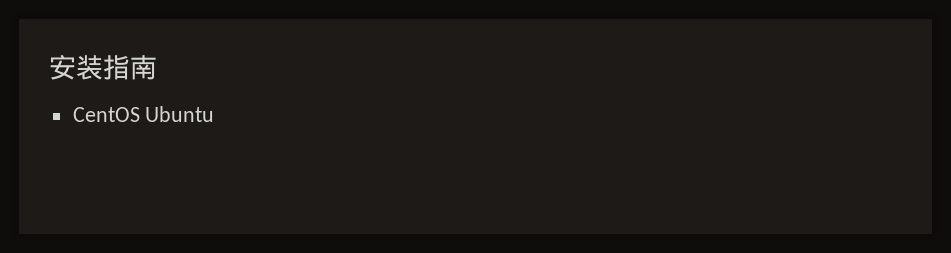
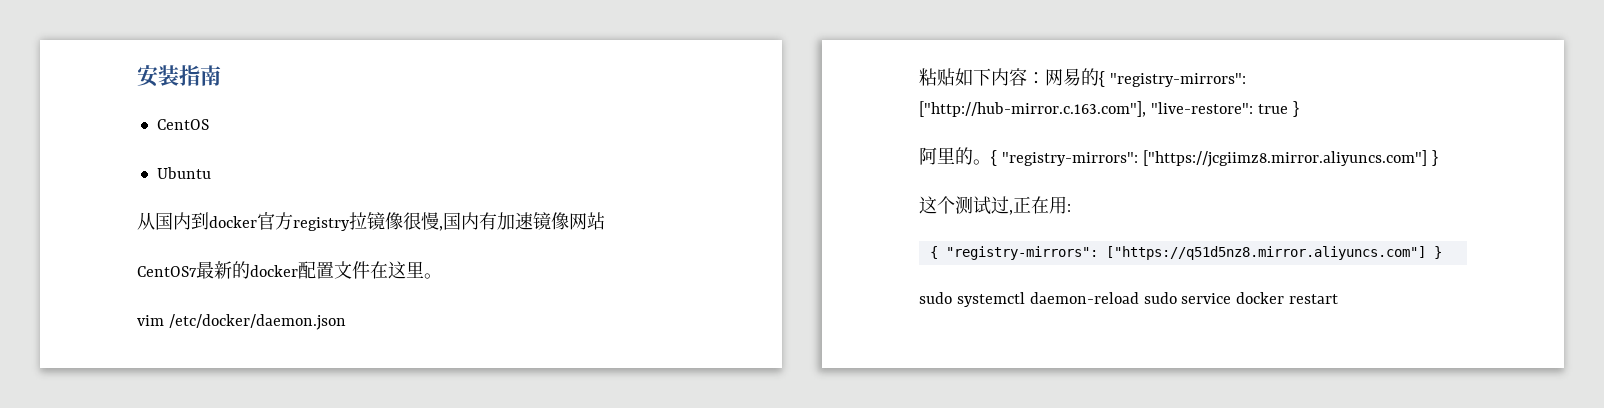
- CentOS Ubuntu
+ CentOS
+ Ubuntu
+ 从国内到docker官方registry拉镜像很慢,国内有加速镜像网站
+ CentOS7最新的docker配置文件在这里。
+ vim /etc/docker/daemon.json
+ 粘贴如下内容：网易的{ "registry-mirrors": ["http://hub-mirror.c.163.com"], "live-restore": true }
+ 阿里的。{ "registry-mirrors": ["https://jcgiimz8.mirror.aliyuncs.com"] }
+ 这个测试过,正在用:
+ { "registry-mirrors": ["https://q51d5nz8.mirror.aliyuncs.com"] }
+ sudo systemctl daemon-reload sudo service docker restart

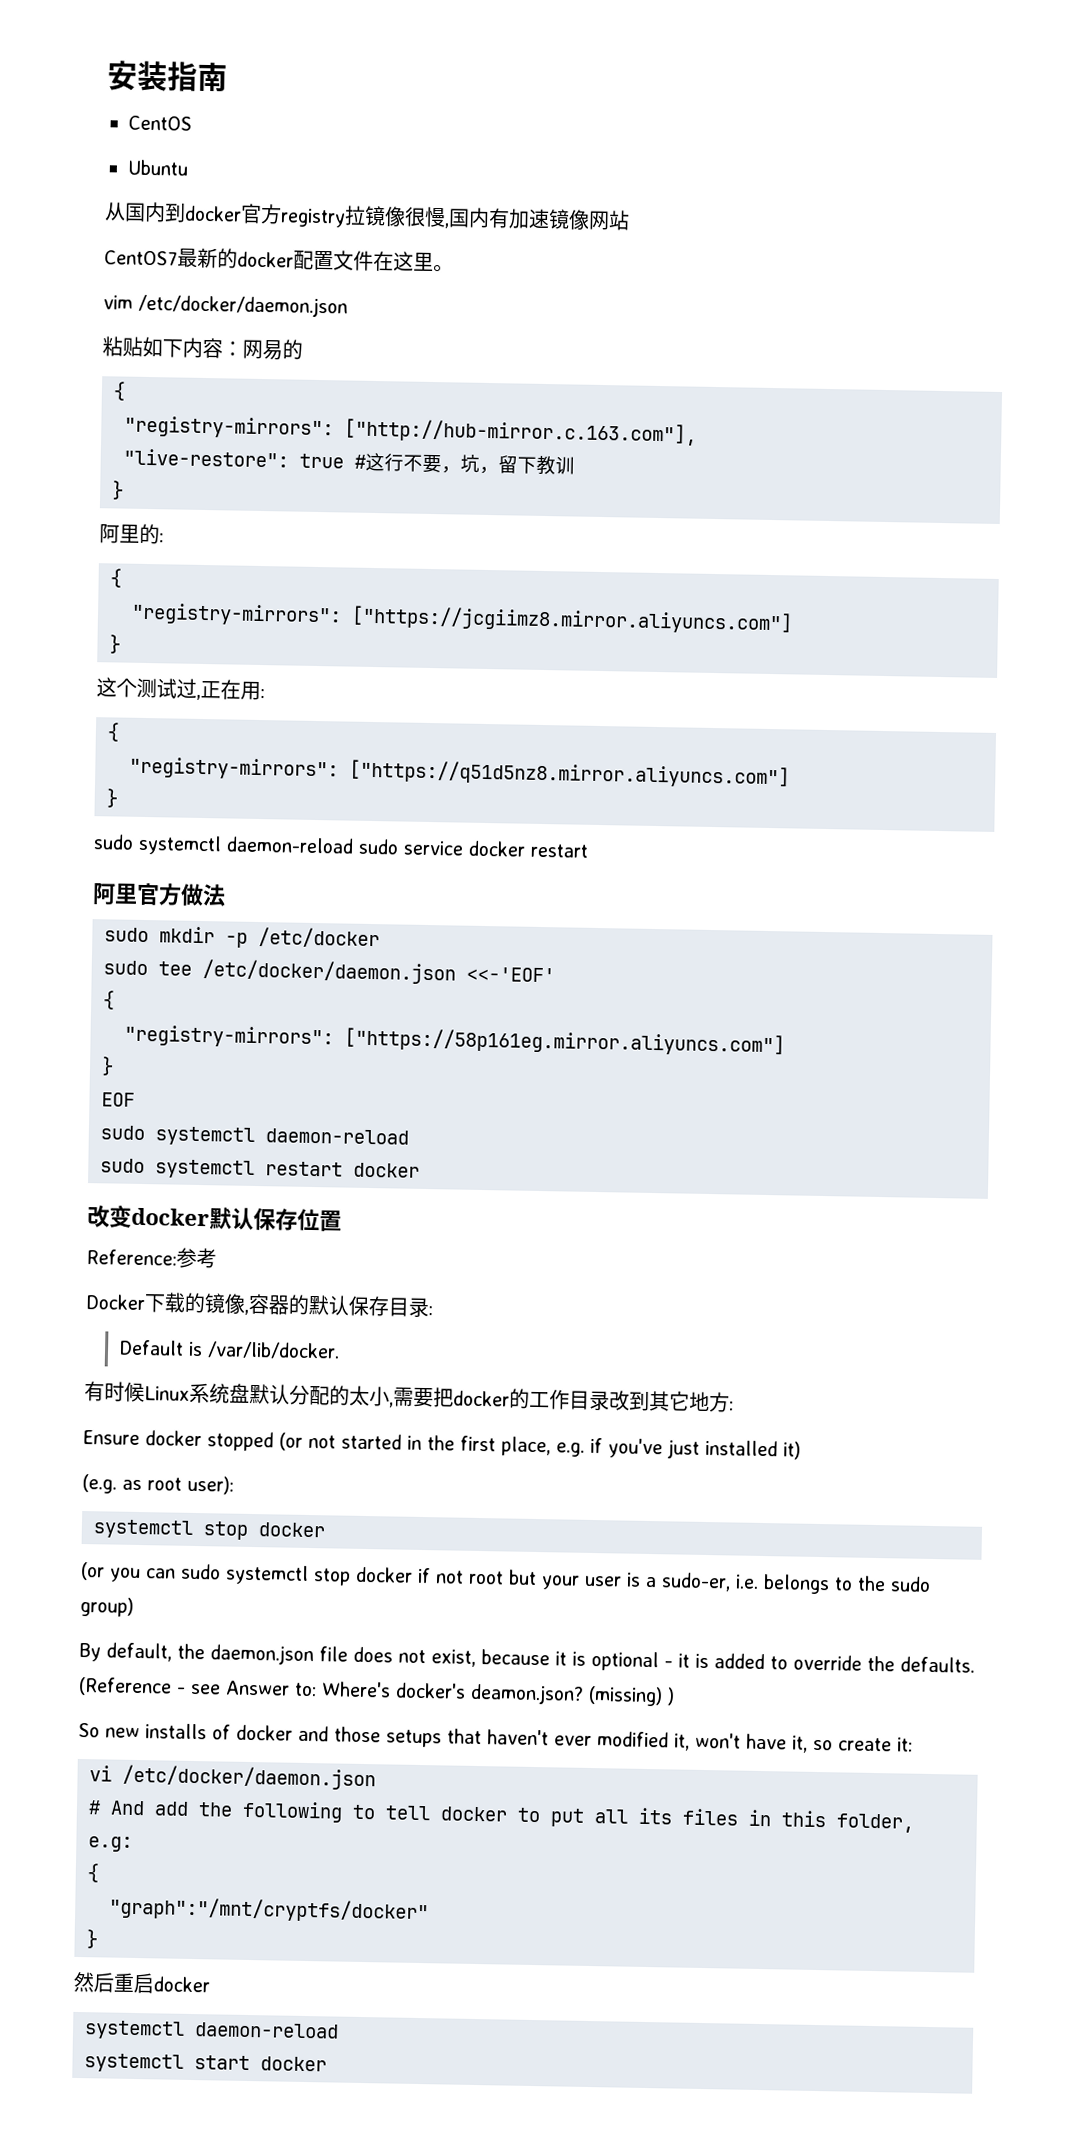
- 粘贴如下内容：网易的{ "registry-mirrors": ["http://hub-mirror.c.163.com"], "live-restore": true }
+ 粘贴如下内容：网易的
+ {
+ "registry-mirrors": ["http://hub-mirror.c.163.com"],
+ "live-restore": true #这行不要，坑，留下教训
+ }
- 阿里的。{ "registry-mirrors": ["https://jcgiimz8.mirror.aliyuncs.com"] }
+ 阿里的:
+ {
+ "registry-mirrors": ["https://jcgiimz8.mirror.aliyuncs.com"]
+ }
  这个测试过,正在用:
- { "registry-mirrors": ["https://q51d5nz8.mirror.aliyuncs.com"] }
+ {
+ "registry-mirrors": ["https://q51d5nz8.mirror.aliyuncs.com"]
+ }
+ 阿里官方做法
+ sudo mkdir -p /etc/docker
+ sudo tee /etc/docker/daemon.json <<-'EOF'
+ {
+ "registry-mirrors": ["https://58p161eg.mirror.aliyuncs.com"]
+ }
+ EOF
+ sudo systemctl daemon-reload
+ sudo systemctl restart docker
+ 改变docker默认保存位置
+ Reference:参考
+ Docker下载的镜像,容器的默认保存目录:
+ Default is /var/lib/docker.
+ 有时候Linux系统盘默认分配的太小,需要把docker的工作目录改到其它地方:
+ Ensure docker stopped (or not started in the first place, e.g. if you've just installed it)
+ (e.g. as root user):
+ systemctl stop docker
+ (or you can sudo systemctl stop docker if not root but your user is a sudo-er, i.e. belongs to the sudo group)
+ By default, the daemon.json file does not exist, because it is optional - it is added to override the defaults. (Reference - see Answer to: Where's docker's deamon.json? (missing) )
+ So new installs of docker and those setups that haven't ever modified it, won't have it, so create it:
+ vi /etc/docker/daemon.json
+ # And add the following to tell docker to put all its files in this folder, e.g:
+ {
+ "graph":"/mnt/cryptfs/docker"
+ }
+ 然后重启docker
+ systemctl daemon-reload
+ systemctl start docker

